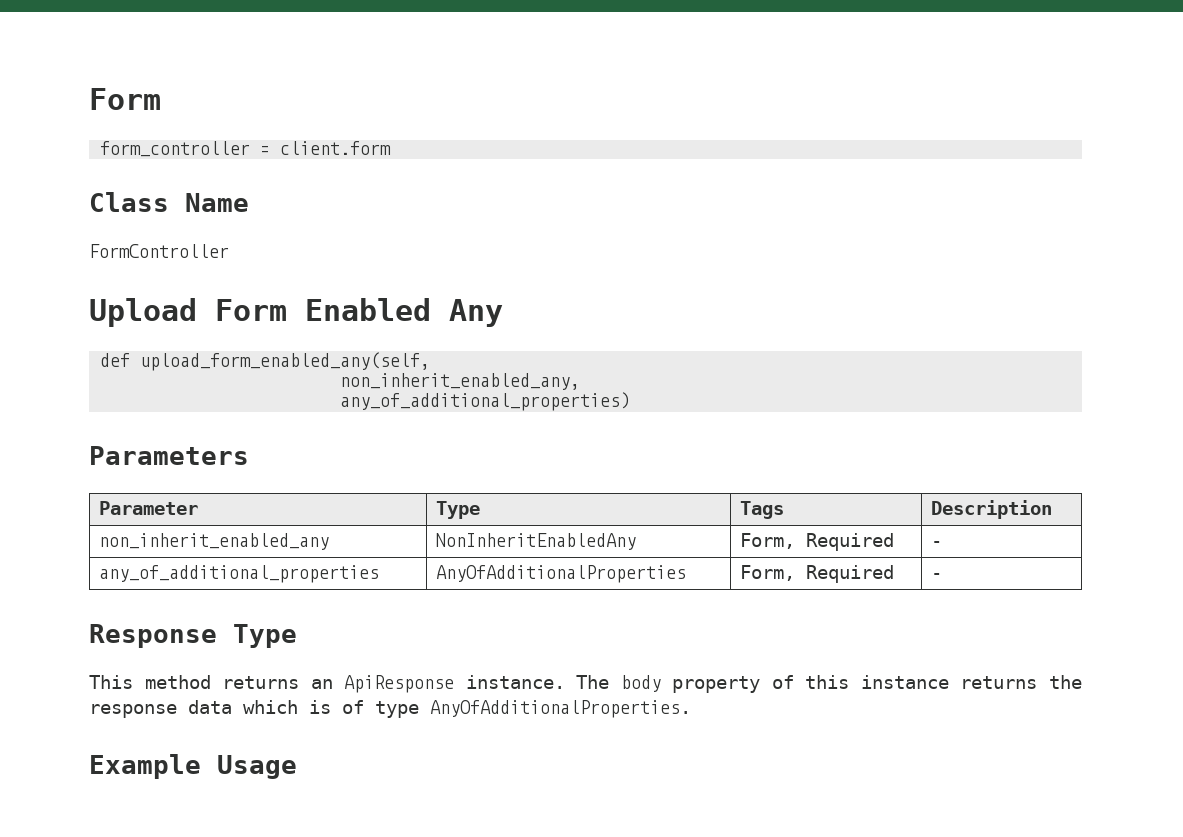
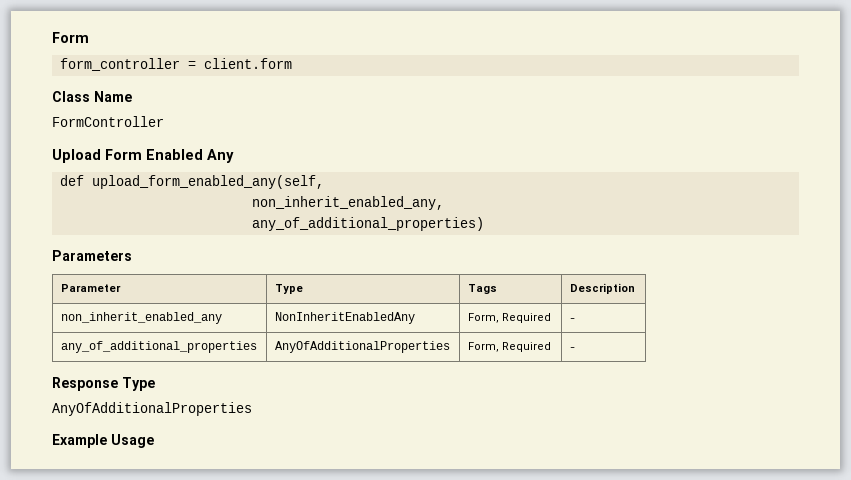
  Response Type
- This method returns an ApiResponse instance. The body property of this instance returns the response data which is of type AnyOfAdditionalProperties.
+ AnyOfAdditionalProperties

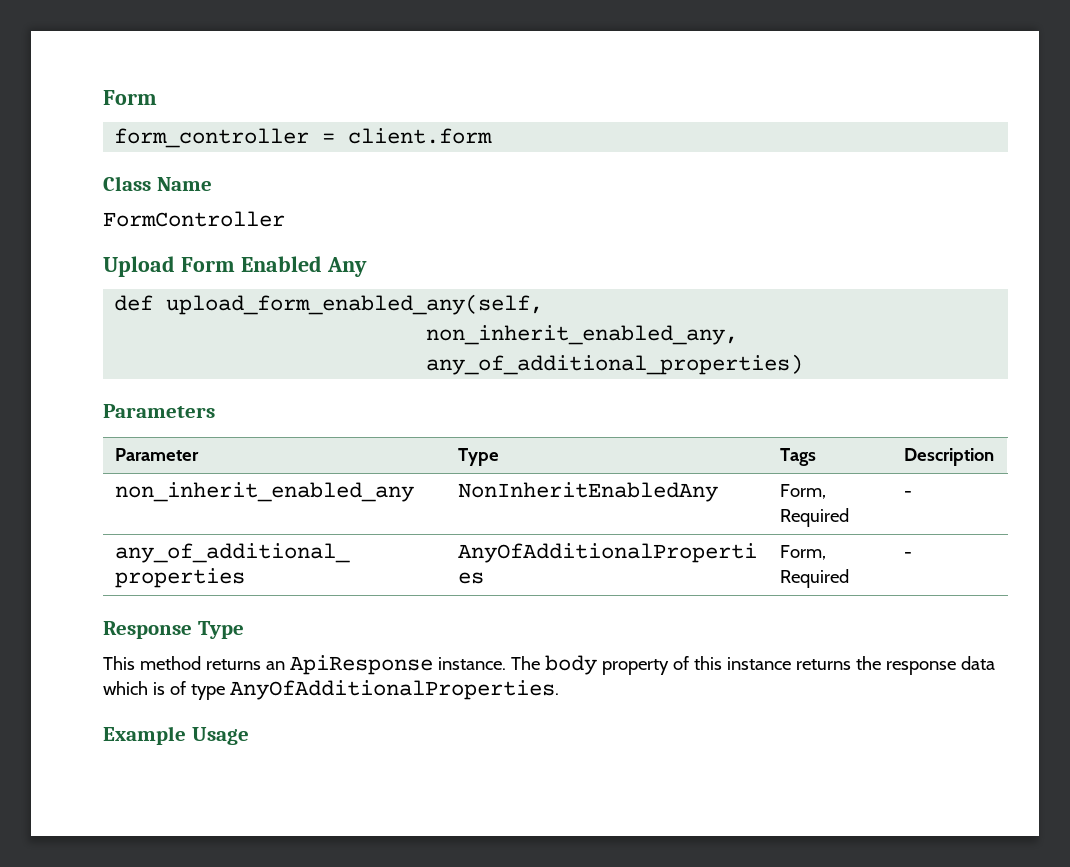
  Response Type
- AnyOfAdditionalProperties
+ This method returns an ApiResponse instance. The body property of this instance returns the response data which is of type AnyOfAdditionalProperties.

